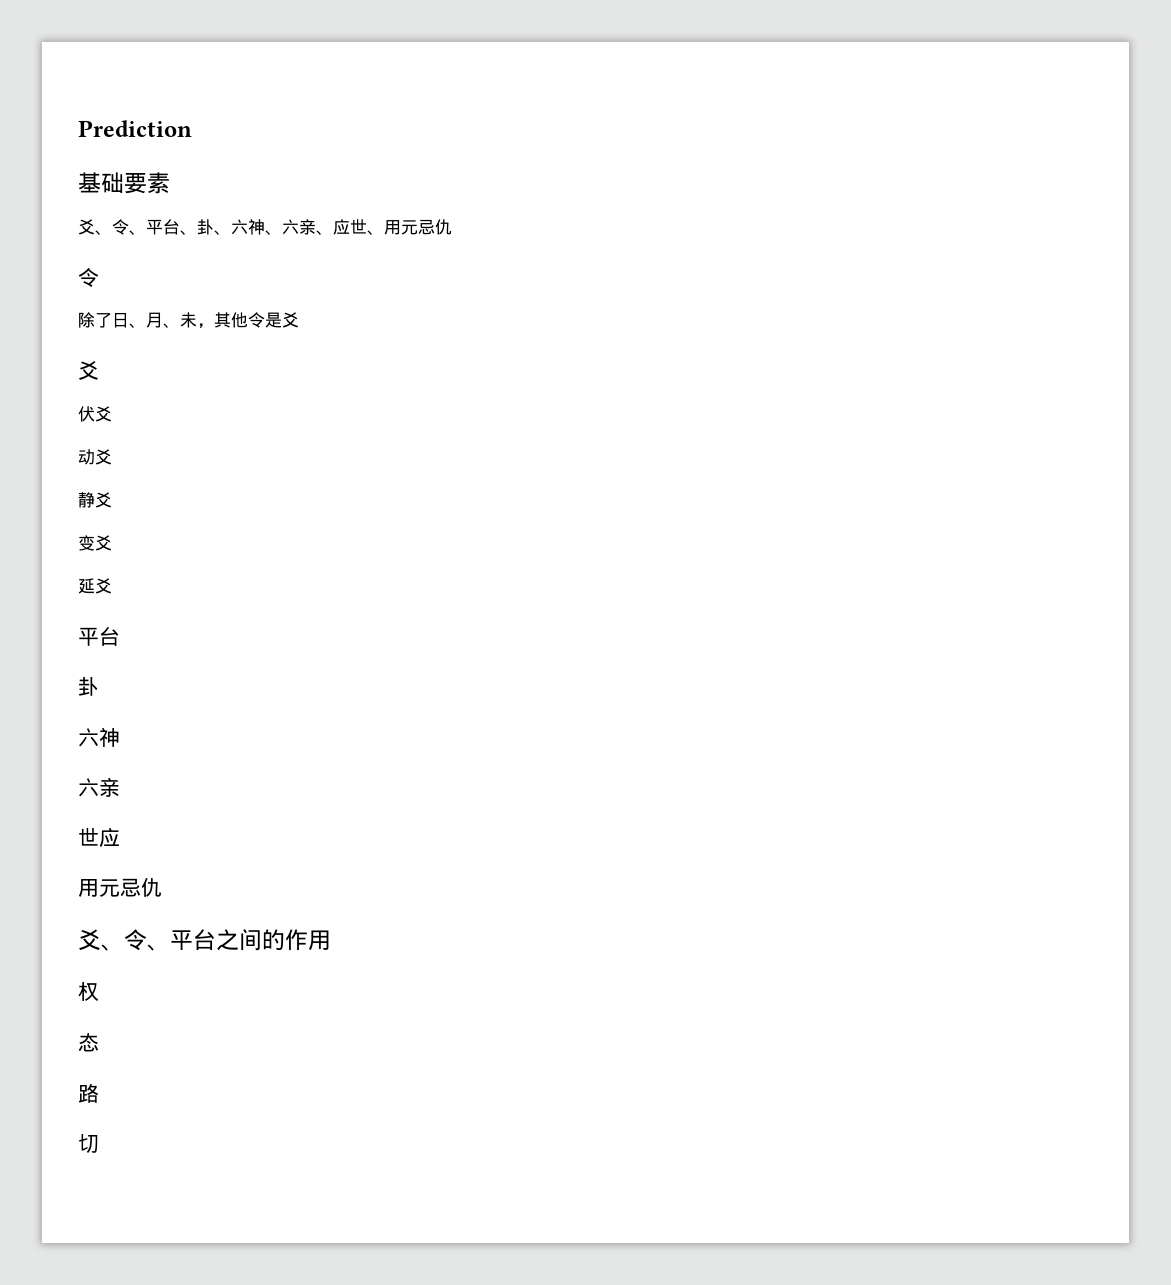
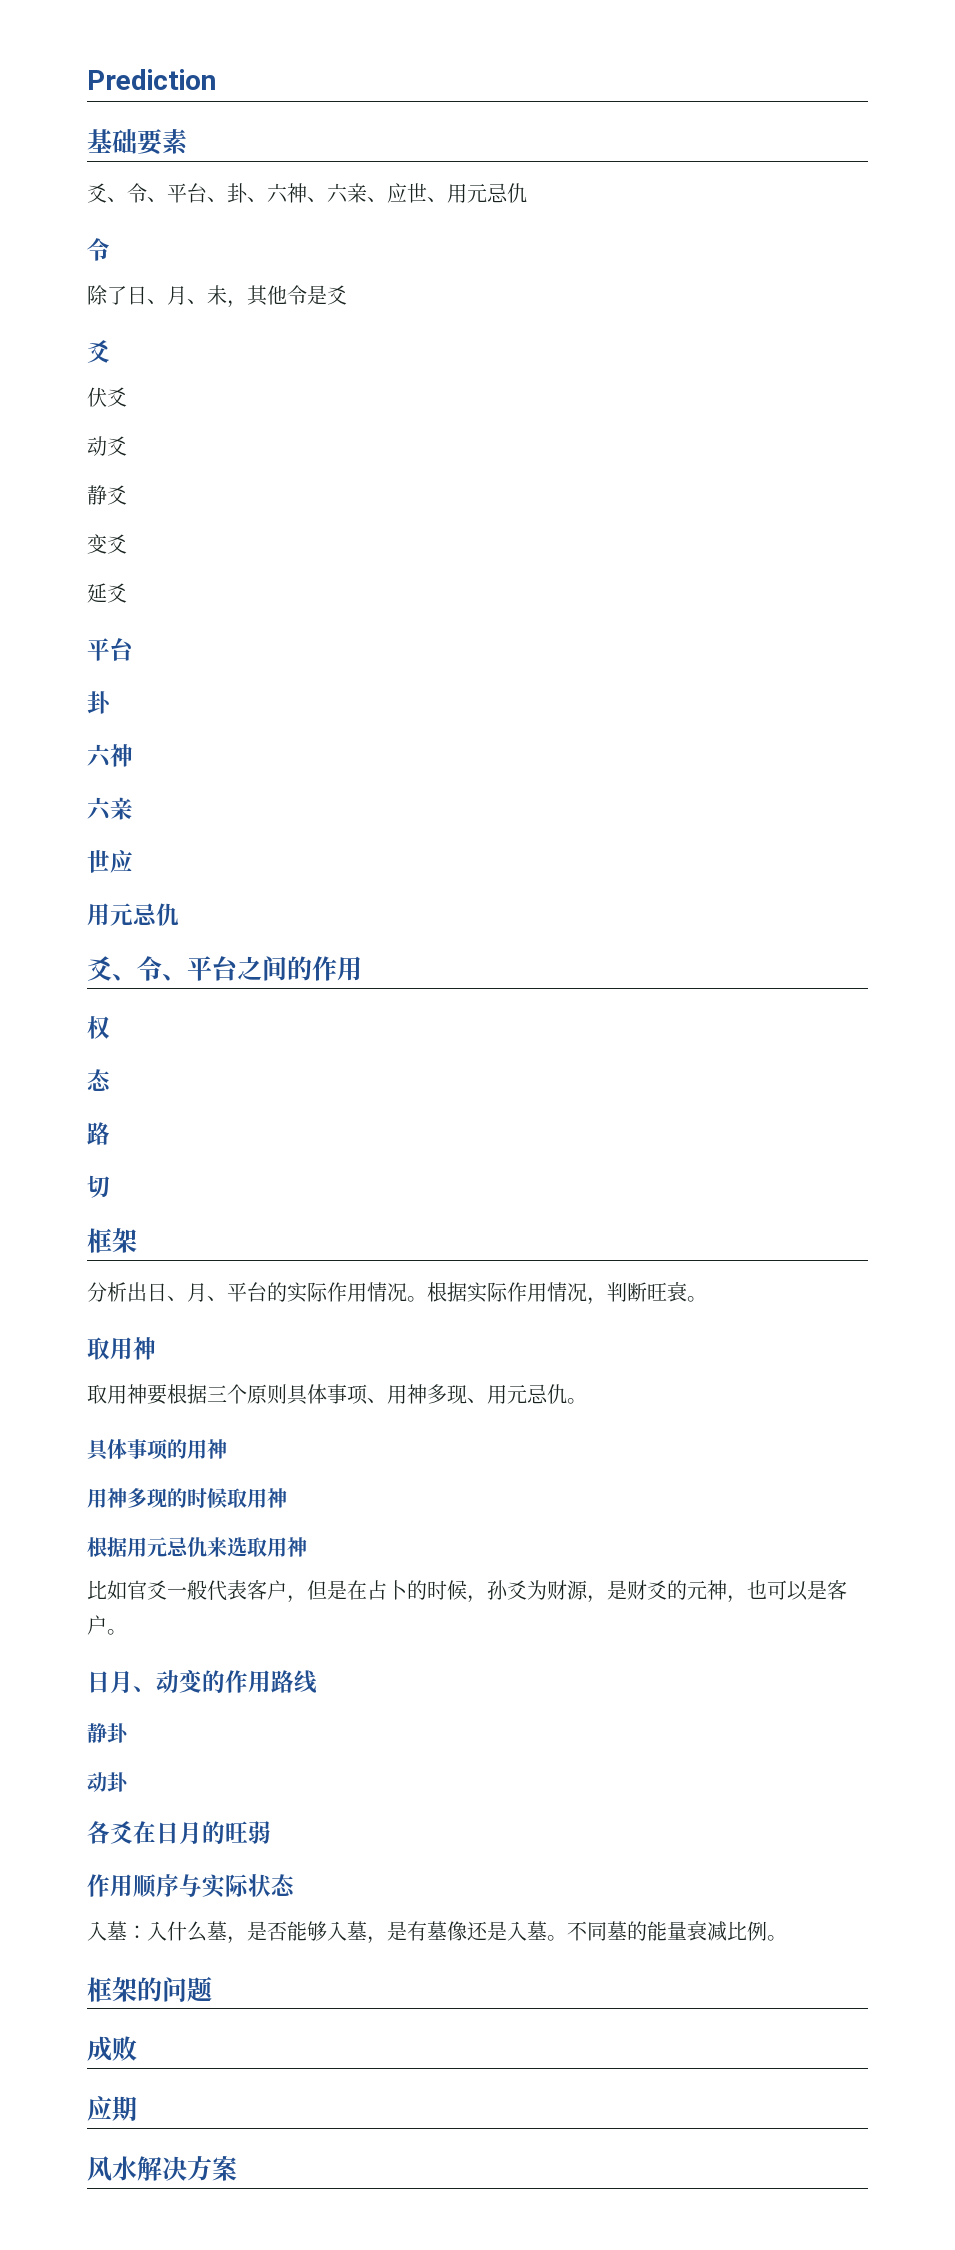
  切
+ 框架
+ 分析出日、月、平台的实际作用情况。根据实际作用情况，判断旺衰。
+ 取用神
+ 取用神要根据三个原则具体事项、用神多现、用元忌仇。
+ 具体事项的用神
+ 用神多现的时候取用神
+ 根据用元忌仇来选取用神
+ 比如官爻一般代表客户，但是在占卜的时候，孙爻为财源，是财爻的元神，也可以是客户。
+ 日月、动变的作用路线
+ 静卦
+ 动卦
+ 各爻在日月的旺弱
+ 作用顺序与实际状态
+ 入墓：入什么墓，是否能够入墓，是有墓像还是入墓。不同墓的能量衰减比例。
+ 框架的问题
+ 成败
+ 应期
+ 风水解决方案

